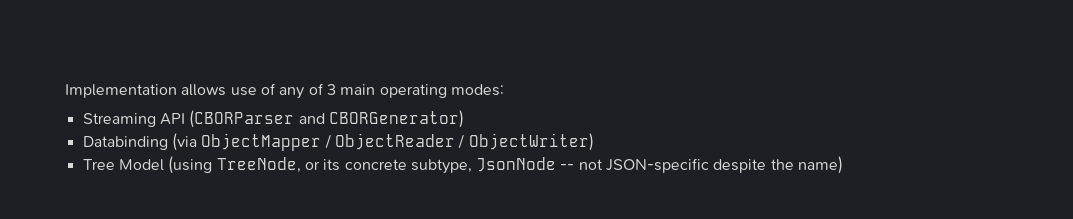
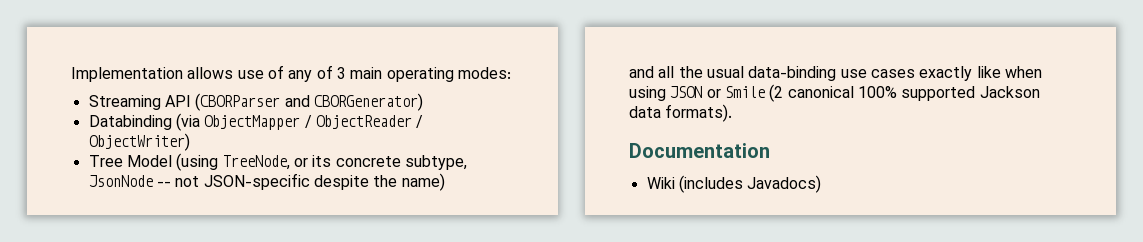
+ and all the usual data-binding use cases exactly like when using JSON or Smile (2 canonical 100% supported Jackson data formats).
+ Documentation
+ Wiki (includes Javadocs)

